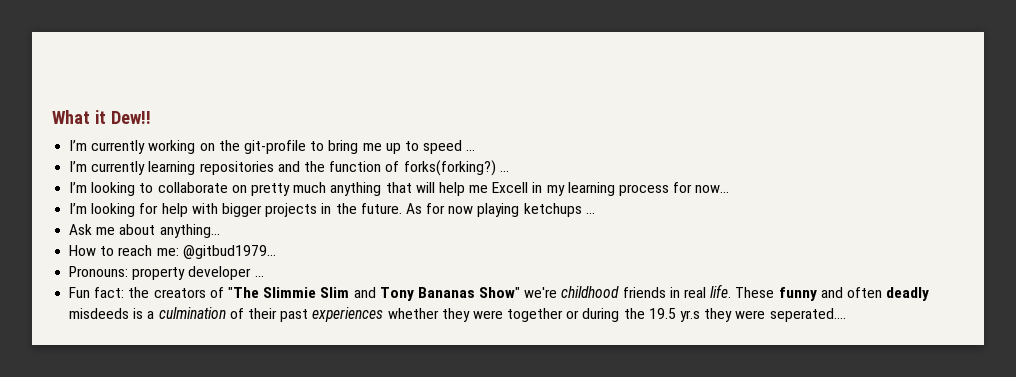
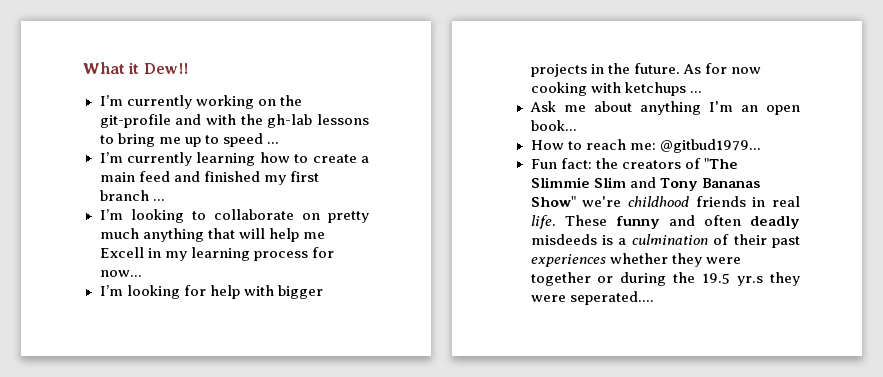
- I’m currently working on the git-profile to bring me up to speed ...
+ I’m currently working on the git-profile and with the gh-lab lessons to bring me up to speed ...
- I’m currently learning repositories and the function of forks(forking?) ...
+ I’m currently learning how to create a main feed and finished my first branch ...
- As for now playing ketchups ...
+ As for now cooking with ketchups ...
- Ask me about anything...
+ Ask me about anything I'm an open book...
- Pronouns: property developer ...

